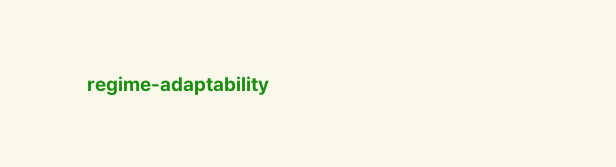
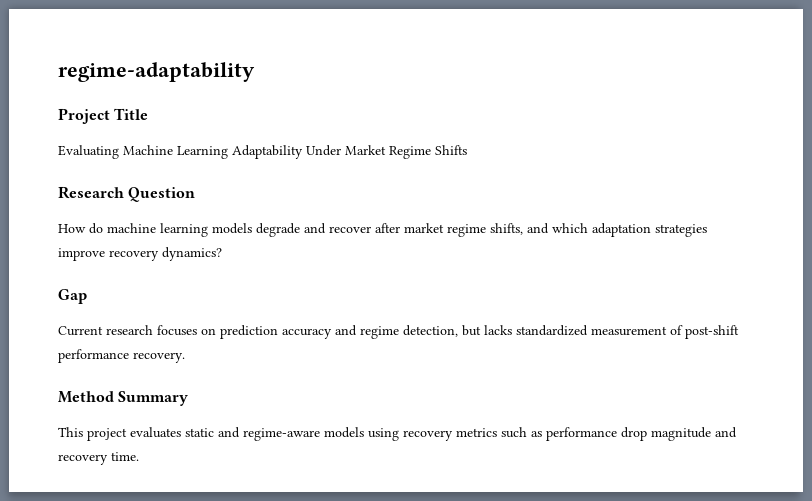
+ Project Title
+ Evaluating Machine Learning Adaptability Under Market Regime Shifts
+ Research Question
+ How do machine learning models degrade and recover after market regime shifts, and which adaptation strategies improve recovery dynamics?
+ Gap
+ Current research focuses on prediction accuracy and regime detection, but lacks standardized measurement of post-shift performance recovery.
+ Method Summary
+ This project evaluates static and regime-aware models using recovery metrics such as performance drop magnitude and recovery time.

